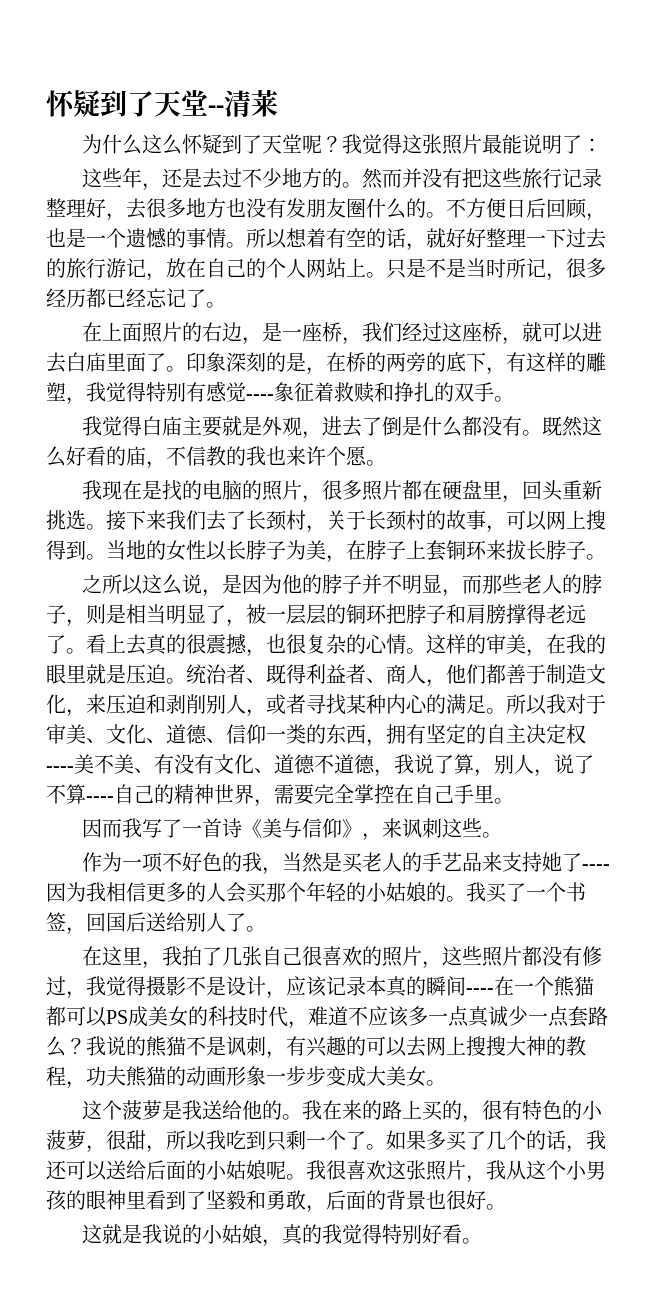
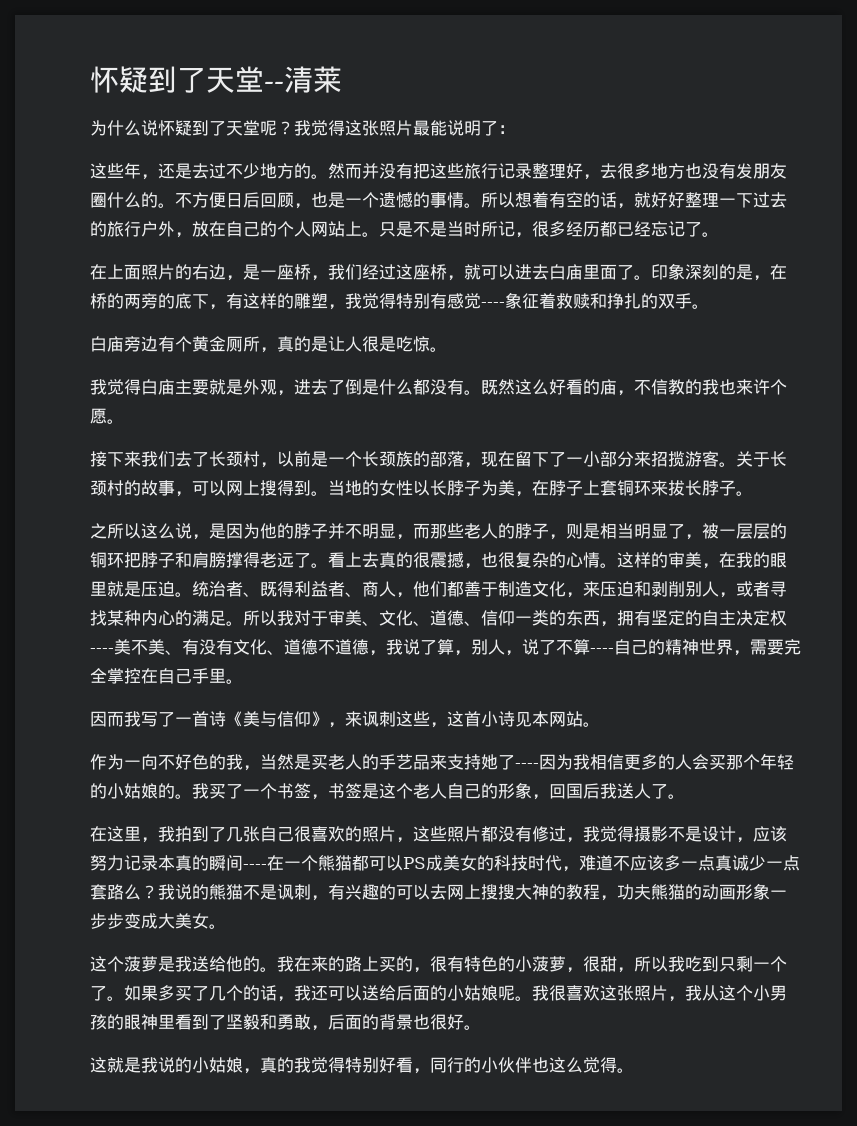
- 为什么这么怀疑到了天堂呢？
+ 为什么说怀疑到了天堂呢？
- 所以想着有空的话，就好好整理一下过去的旅行游记，放在自己的个人网站上。
+ 所以想着有空的话，就好好整理一下过去的旅行户外，放在自己的个人网站上。
+ 白庙旁边有个黄金厕所，真的是让人很是吃惊。
- 我现在是找的电脑的照片，很多照片都在硬盘里，回头重新挑选。接下来我们去了长颈村，关于长颈村的故事，可以网上搜得到。
+ 接下来我们去了长颈村，以前是一个长颈族的部落，现在留下了一小部分来招揽游客。关于长颈村的故事，可以网上搜得到。
- 因而我写了一首诗《美与信仰》，来讽刺这些。
+ 因而我写了一首诗《美与信仰》，来讽刺这些，这首小诗见本网站。
- 作为一项不好色的我，当然是买老人的手艺品来支持她了----因为我相信更多的人会买那个年轻的小姑娘的。
+ 作为一向不好色的我，当然是买老人的手艺品来支持她了----因为我相信更多的人会买那个年轻的小姑娘的。
- 我买了一个书签，回国后送给别人了。
+ 我买了一个书签，书签是这个老人自己的形象，回国后我送人了。
- 在这里，我拍了几张自己很喜欢的照片，这些照片都没有修过，我觉得摄影不是设计，应该记录本真的瞬间----在一个熊猫都可以PS成美女的科技时代，难道不应该多一点真诚少一点套路么？
+ 在这里，我拍到了几张自己很喜欢的照片，这些照片都没有修过，我觉得摄影不是设计，应该努力记录本真的瞬间----在一个熊猫都可以PS成美女的科技时代，难道不应该多一点真诚少一点套路么？
- 这就是我说的小姑娘，真的我觉得特别好看。
+ 这就是我说的小姑娘，真的我觉得特别好看，同行的小伙伴也这么觉得。

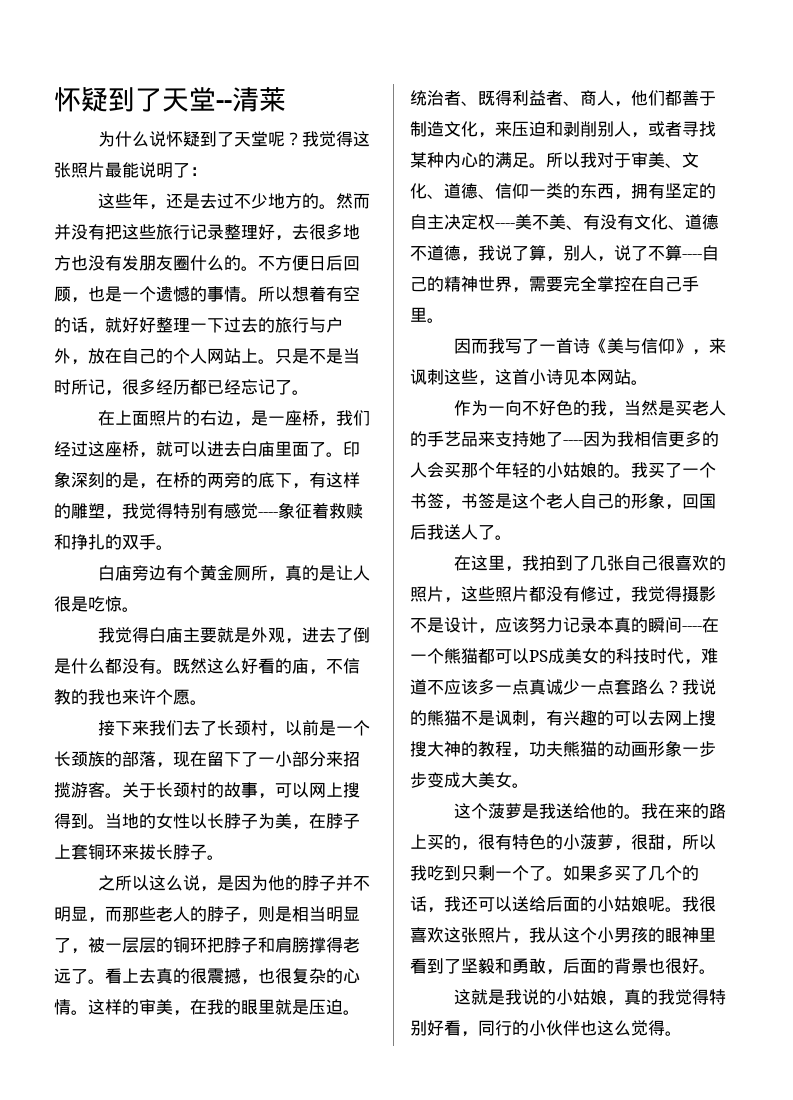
- 所以想着有空的话，就好好整理一下过去的旅行户外，放在自己的个人网站上。
+ 所以想着有空的话，就好好整理一下过去的旅行与户外，放在自己的个人网站上。

